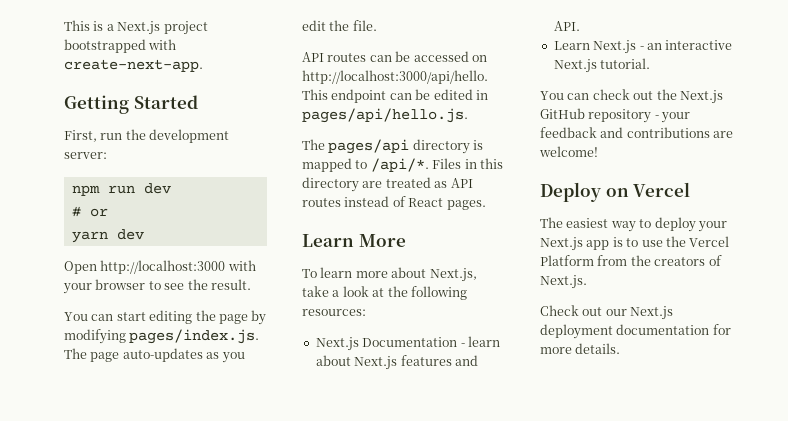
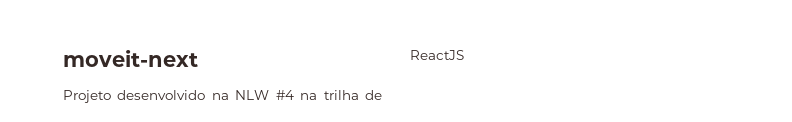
- This is a Next.js project bootstrapped with create-next-app.
- Getting Started
- First, run the development server:
- npm run dev
- # or
- yarn dev
- Open http://localhost:3000 with your browser to see the result.
- You can start editing the page by modifying pages/index.js. The page auto-updates as you edit the file.
- API routes can be accessed on http://localhost:3000/api/hello. This endpoint can be edited in pages/api/hello.js.
- The pages/api directory is mapped to /api/*. Files in this directory are treated as API routes instead of React pages.
- Learn More
- To learn more about Next.js, take a look at the following resources:
- Next.js Documentation - learn about Next.js features and API.
- Learn Next.js - an interactive Next.js tutorial.
- You can check out the Next.js GitHub repository - your feedback and contributions are welcome!
- Deploy on Vercel
- The easiest way to deploy your Next.js app is to use the Vercel Platform from the creators of Next.js.
- Check out our Next.js deployment documentation for more details.
+ moveit-next
+ Projeto desenvolvido na NLW #4 na trilha de ReactJS

